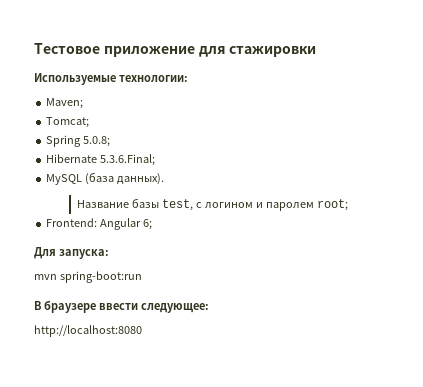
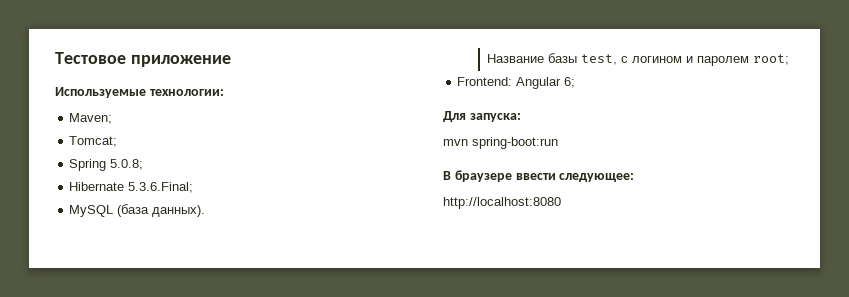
- Тестовое приложение для стажировки
+ Тестовое приложение

